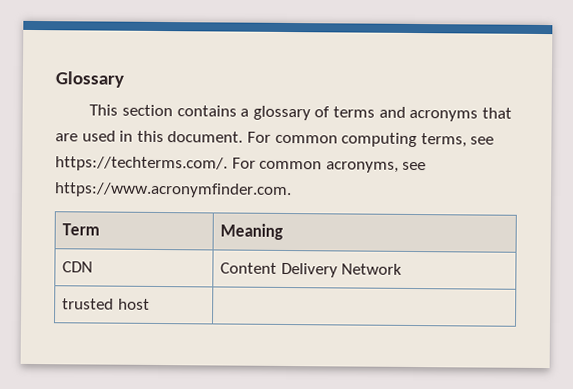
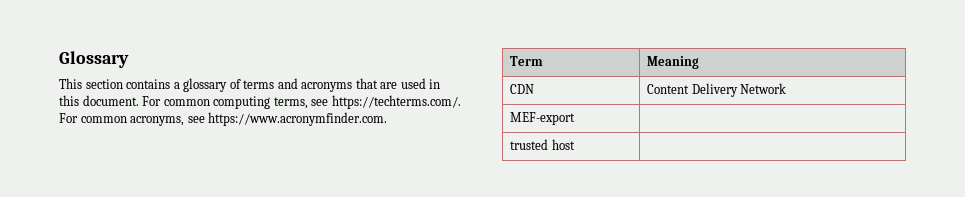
+ MEF-export |

